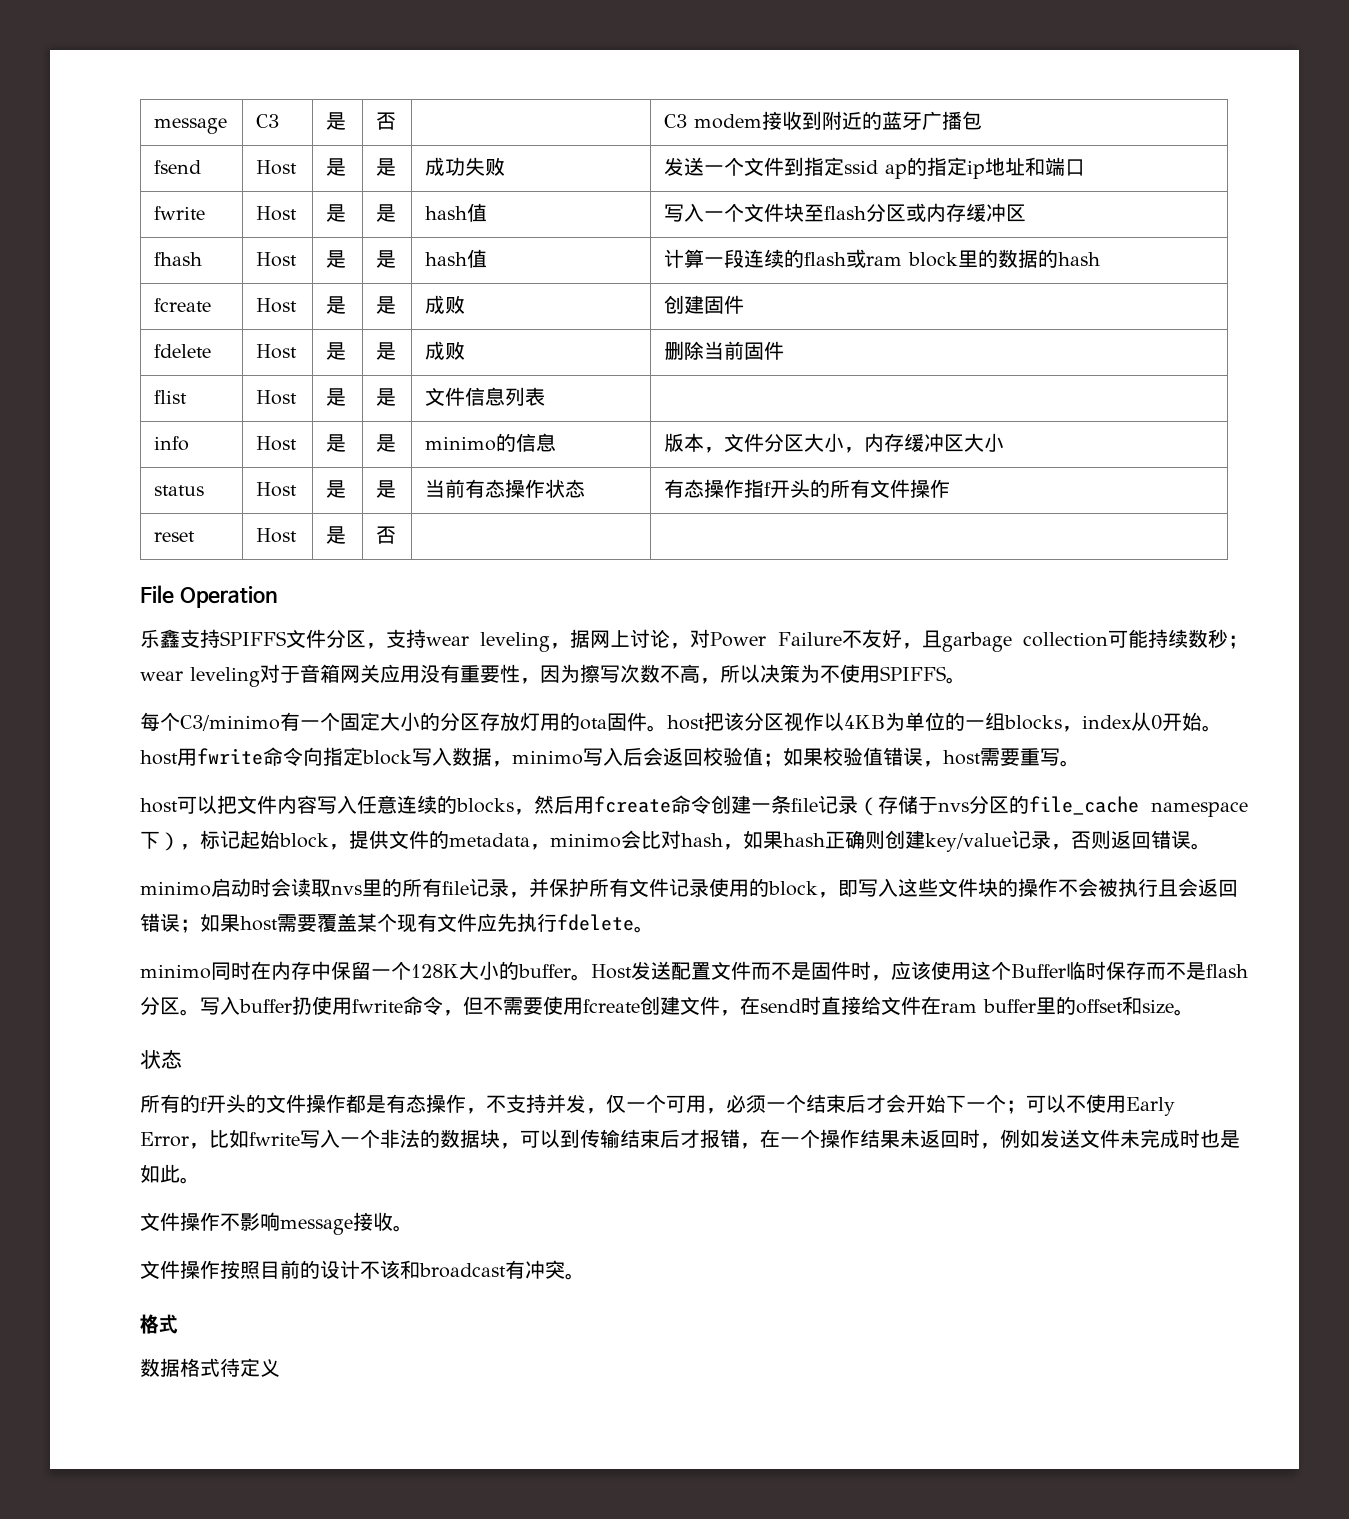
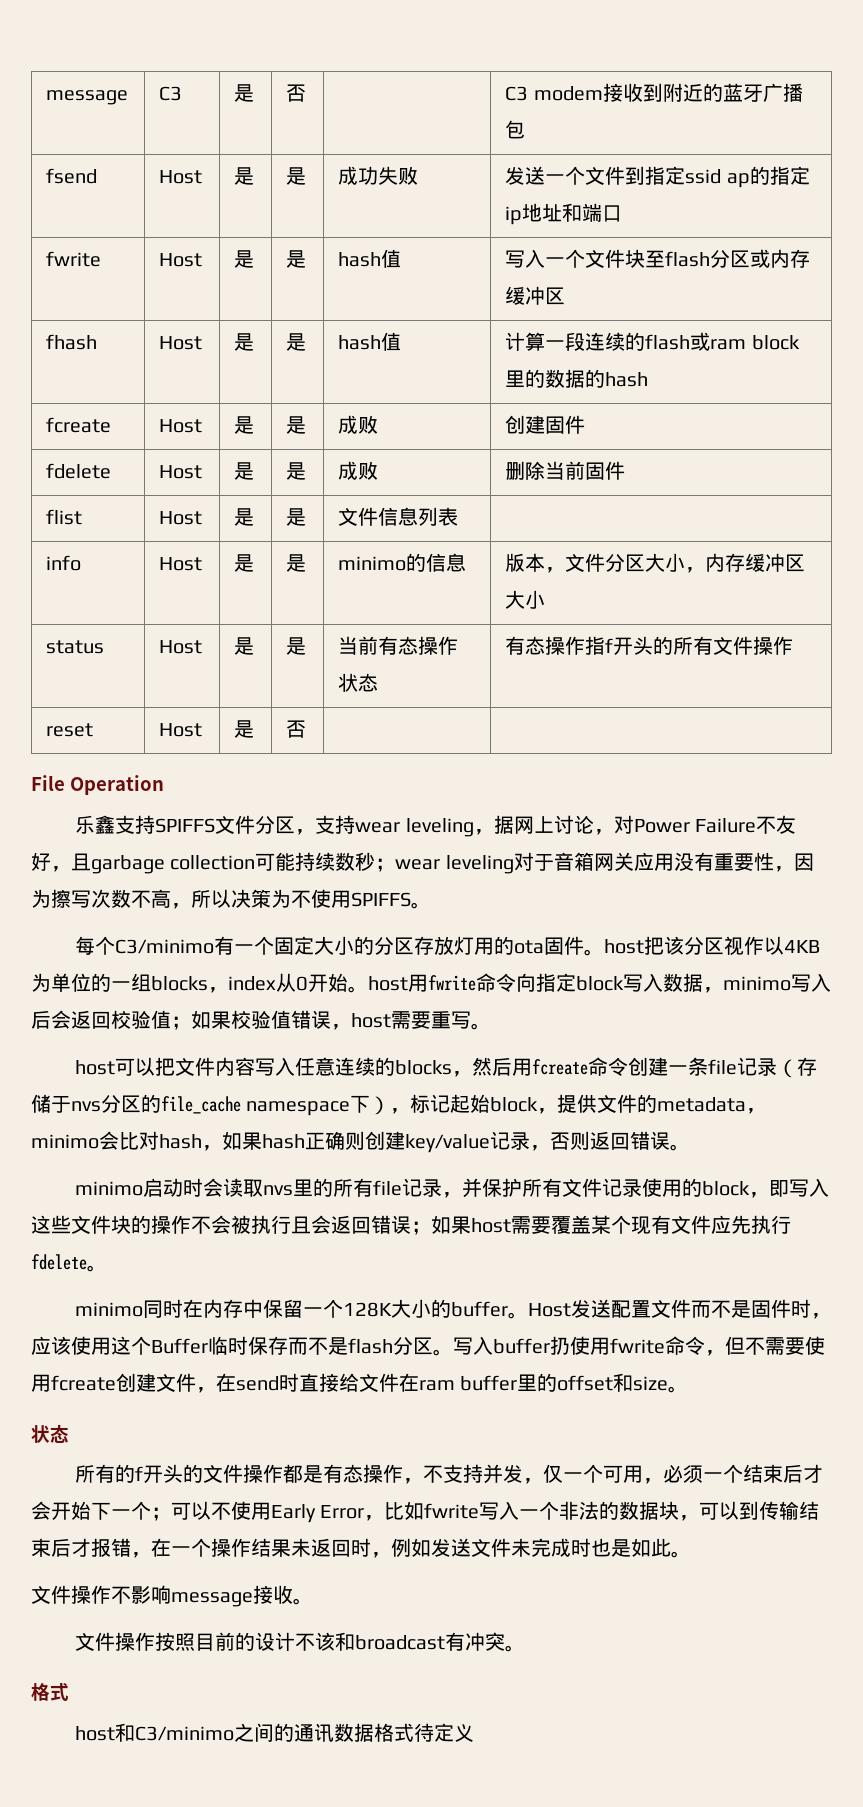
- 数据格式待定义
+ host和C3/minimo之间的通讯数据格式待定义

